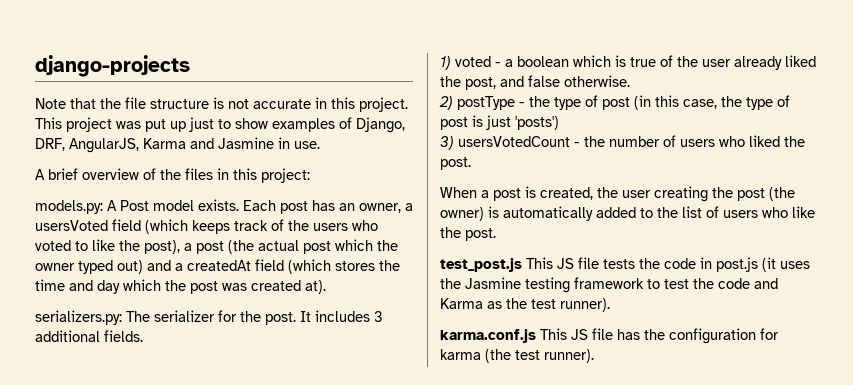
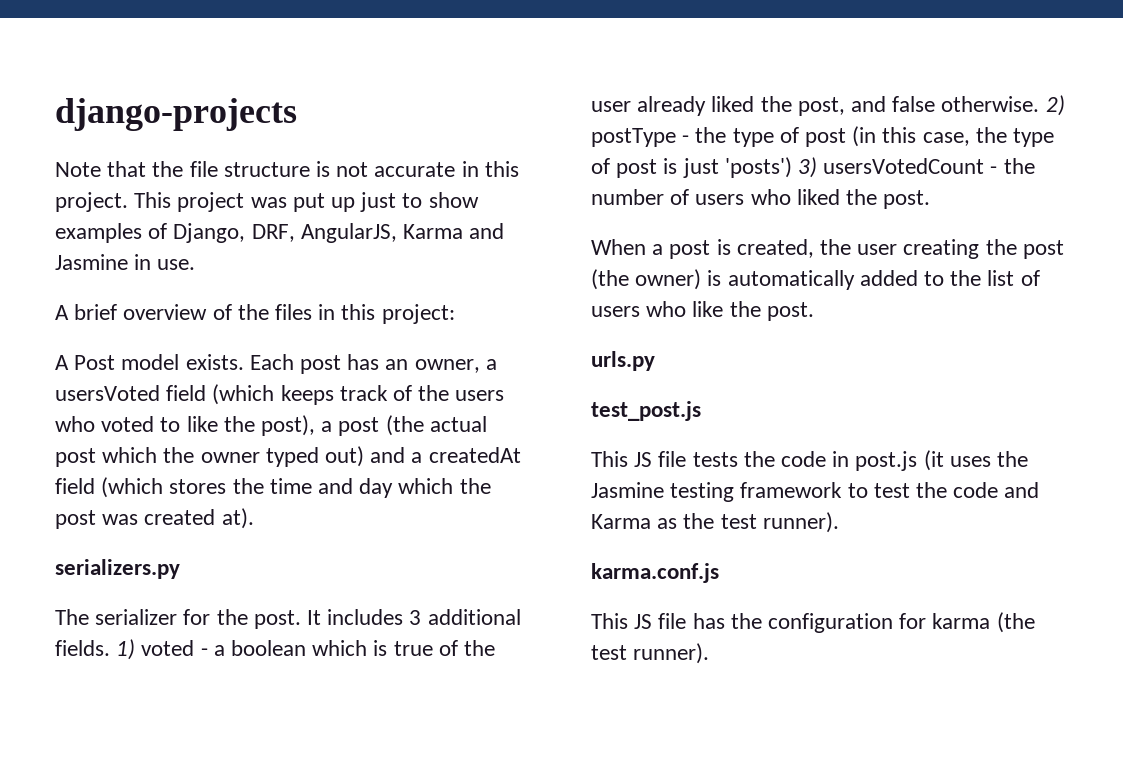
- models.py: A Post model exists.
+ A Post model exists.
- serializers.py: The serializer for the post.
+ serializers.py
+ The serializer for the post.
- It includes 3 additional fields.
- 1) voted - a boolean which is true of the user already liked the post, and false otherwise.
- 2) postType - the type of post (in this case, the type of post is just 'posts')
- 3) usersVotedCount - the number of users who liked the post.
+ It includes 3 additional fields. 1) voted - a boolean which is true of the user already liked the post, and false otherwise. 2) postType - the type of post (in this case, the type of post is just 'posts') 3) usersVotedCount - the number of users who liked the post.
+ urls.py
- test_post.js This JS file tests the code in post.js (it uses the Jasmine testing framework to test the code and Karma as the test runner).
+ test_post.js
+ This JS file tests the code in post.js (it uses the Jasmine testing framework to test the code and Karma as the test runner).
- karma.conf.js This JS file has the configuration for karma (the test runner).
+ karma.conf.js
+ This JS file has the configuration for karma (the test runner).

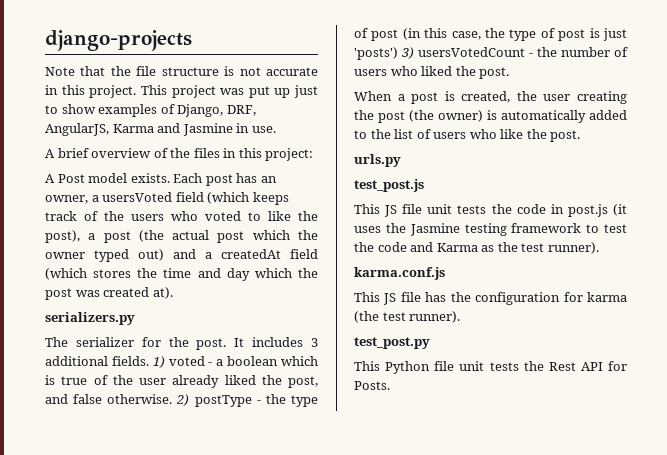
- This JS file tests the code in post.js (it uses the Jasmine testing framework to test the code and Karma as the test runner).
+ This JS file unit tests the code in post.js (it uses the Jasmine testing framework to test the code and Karma as the test runner).
+ test_post.py
+ This Python file unit tests the Rest API for Posts.

